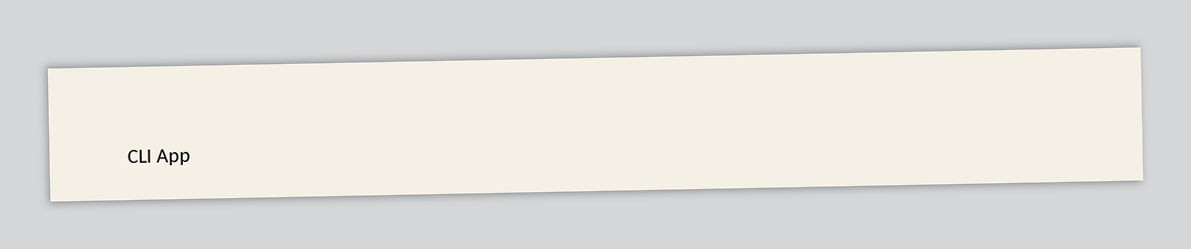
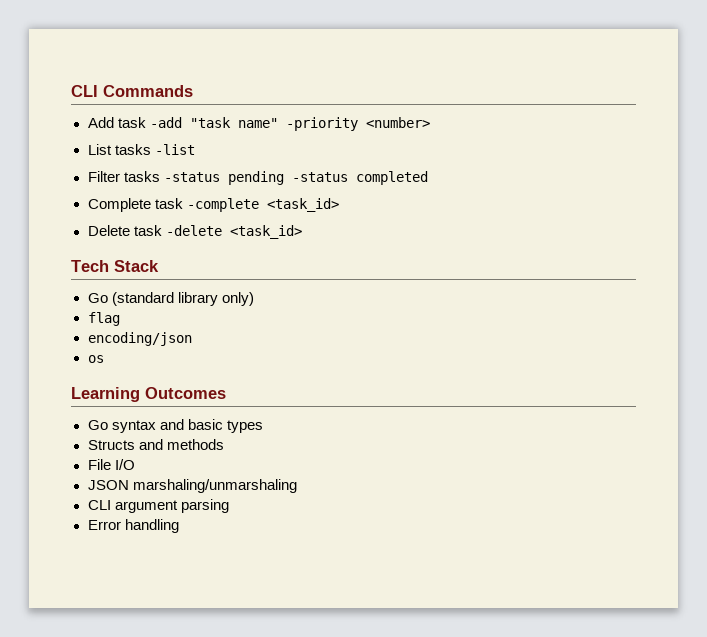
- CLI App
+ CLI Commands
+ Add task -add "task name" -priority <number>
+ List tasks -list
+ Filter tasks -status pending -status completed
+ Complete task -complete <task_id>
+ Delete task -delete <task_id>
+ Tech Stack
+ Go (standard library only)
+ flag
+ encoding/json
+ os
+ Learning Outcomes
+ Go syntax and basic types
+ Structs and methods
+ File I/O
+ JSON marshaling/unmarshaling
+ CLI argument parsing
+ Error handling

